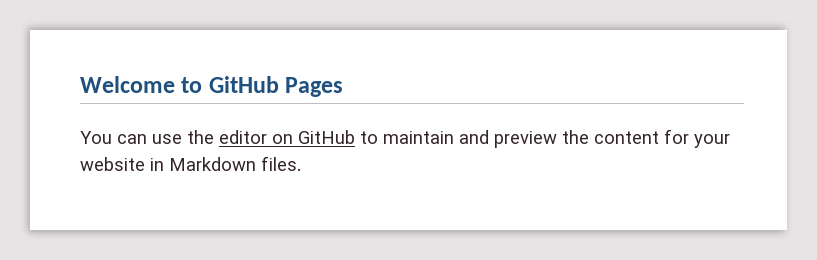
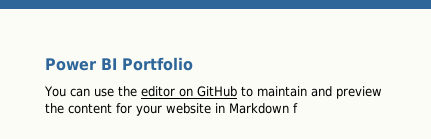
- Welcome to GitHub Pages
+ Power BI Portfolio
- You can use the editor on GitHub to maintain and preview the content for your website in Markdown files.
+ You can use the editor on GitHub to maintain and preview the content for your website in Markdown f

